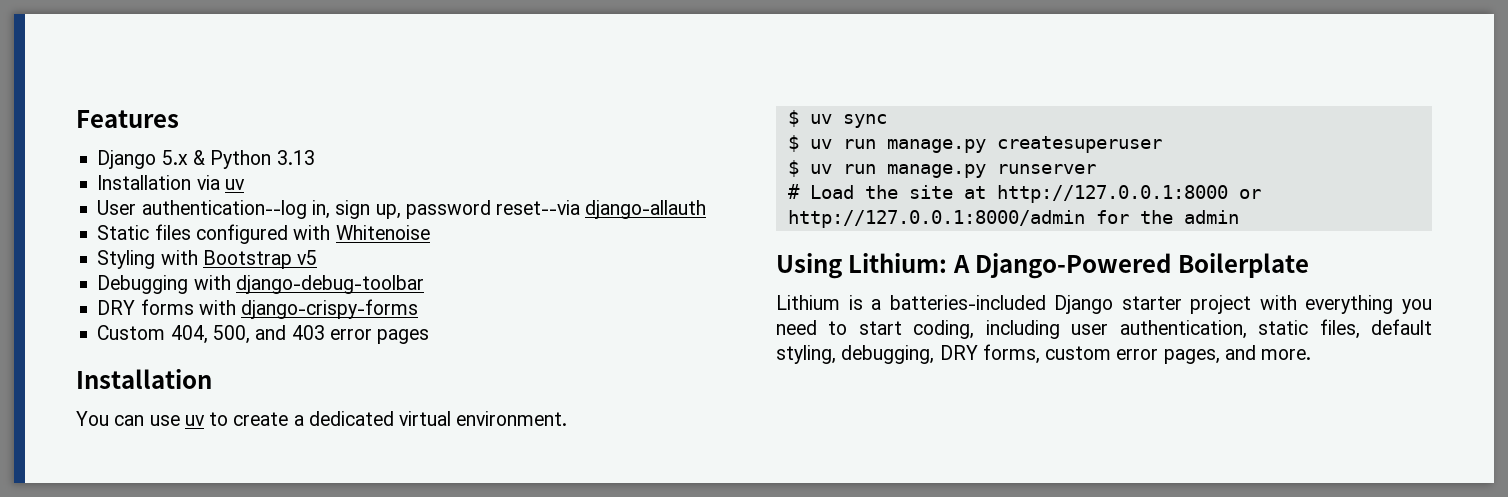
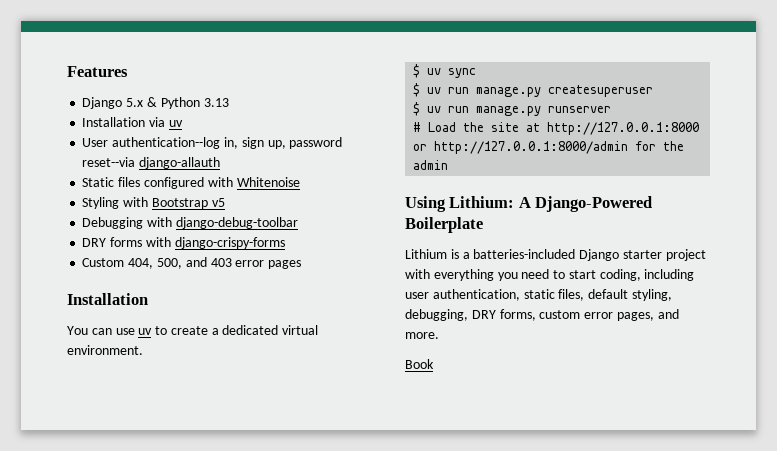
+ Book

